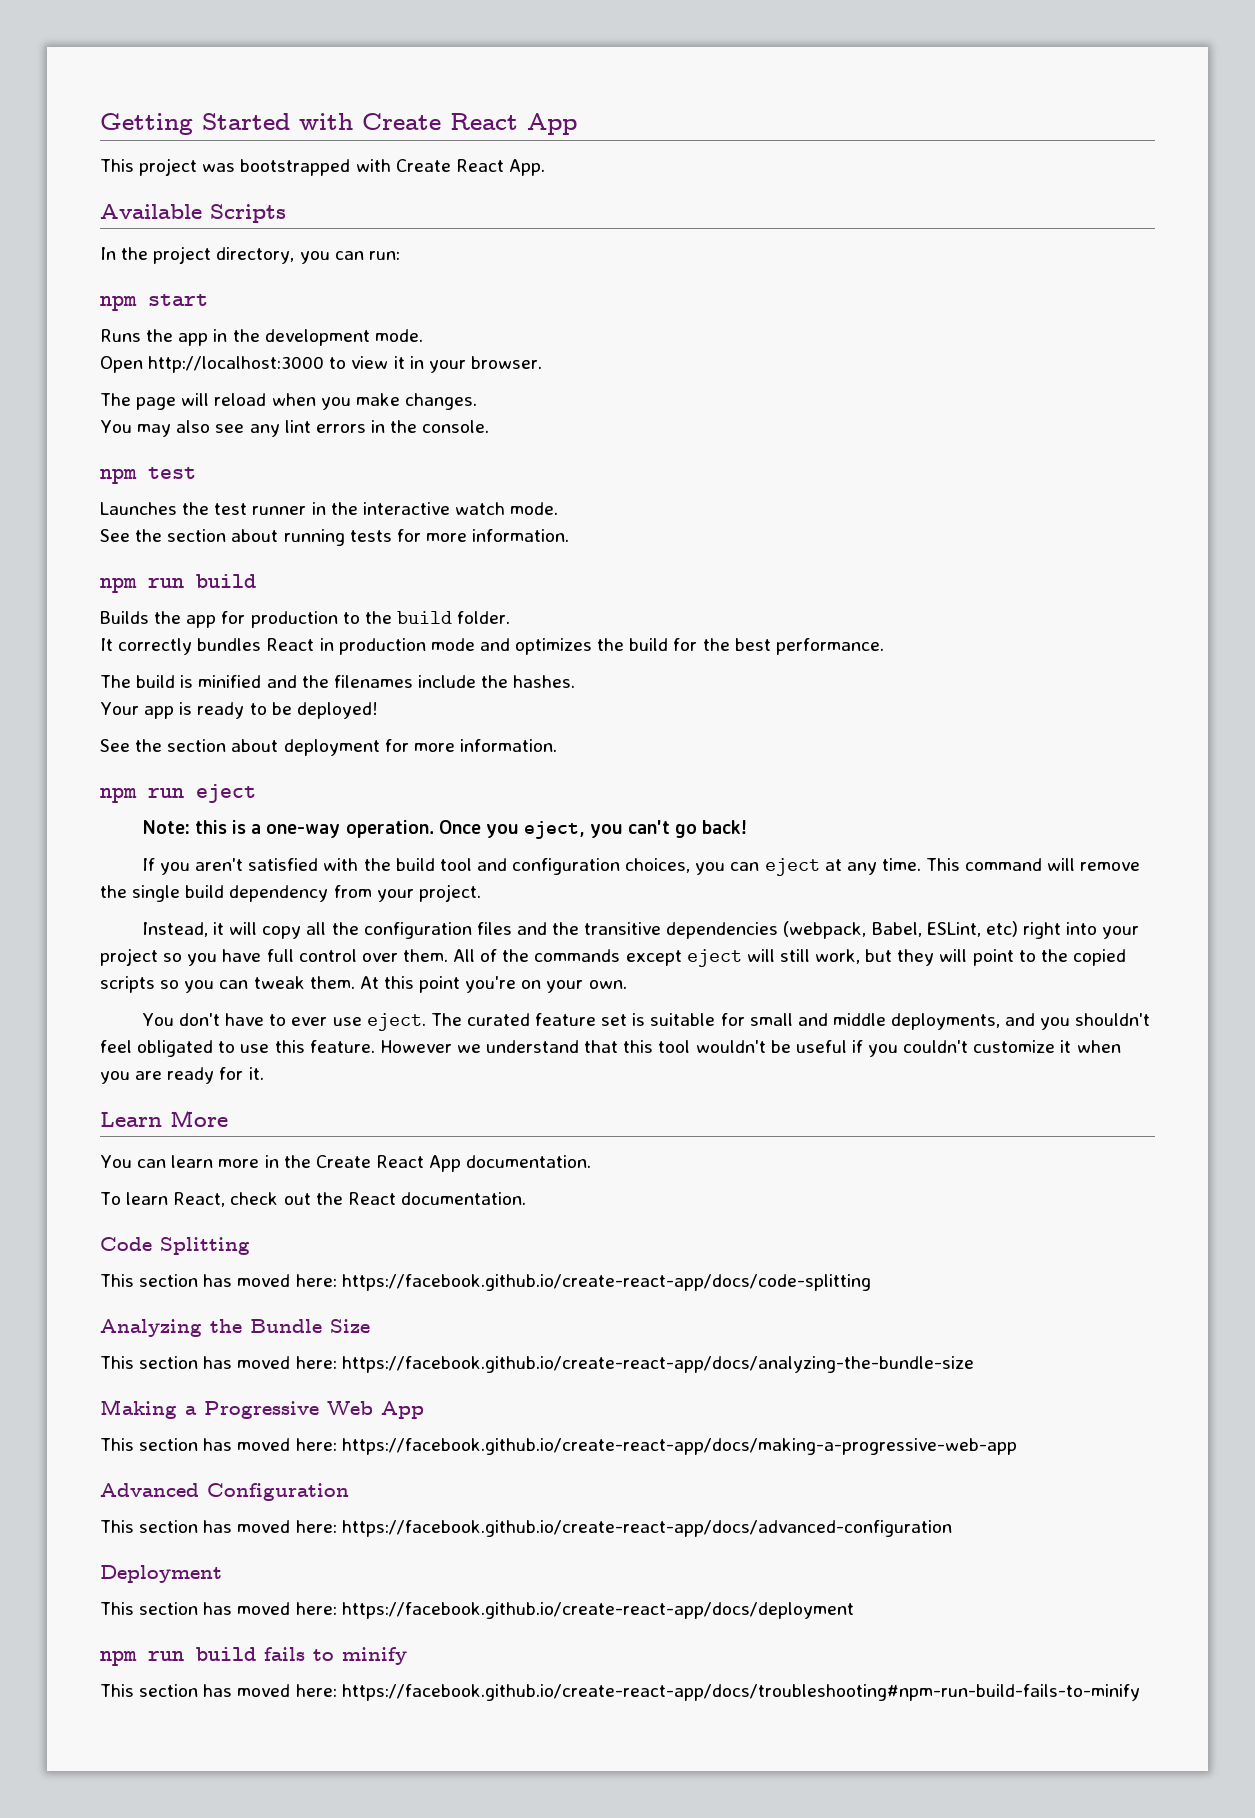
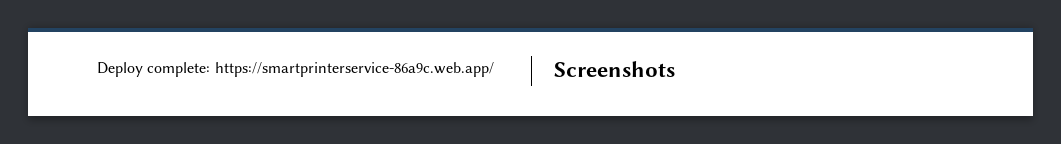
- Getting Started with Create React App
- This project was bootstrapped with Create React App.
- Available Scripts
- In the project directory, you can run:
- npm start
- Runs the app in the development mode.
- Open http://localhost:3000 to view it in your browser.
- The page will reload when you make changes.
- You may also see any lint errors in the console.
- npm test
- Launches the test runner in the interactive watch mode.
- See the section about running tests for more information.
- npm run build
- Builds the app for production to the build folder.
- It correctly bundles React in production mode and optimizes the build for the best performance.
- The build is minified and the filenames include the hashes.
- Your app is ready to be deployed!
- See the section about deployment for more information.
- npm run eject
- Note: this is a one-way operation. Once you eject, you can't go back!
- If you aren't satisfied with the build tool and configuration choices, you can eject at any time. This command will remove the single build dependency from your project.
- Instead, it will copy all the configuration files and the transitive dependencies (webpack, Babel, ESLint, etc) right into your project so you have full control over them. All of the commands except eject will still work, but they will point to the copied scripts so you can tweak them. At this point you're on your own.
- You don't have to ever use eject. The curated feature set is suitable for small and middle deployments, and you shouldn't feel obligated to use this feature. However we understand that this tool wouldn't be useful if you couldn't customize it when you are ready for it.
- Learn More
- You can learn more in the Create React App documentation.
- To learn React, check out the React documentation.
- Code Splitting
- This section has moved here: https://facebook.github.io/create-react-app/docs/code-splitting
- Analyzing the Bundle Size
- This section has moved here: https://facebook.github.io/create-react-app/docs/analyzing-the-bundle-size
- Making a Progressive Web App
- This section has moved here: https://facebook.github.io/create-react-app/docs/making-a-progressive-web-app
- Advanced Configuration
- This section has moved here: https://facebook.github.io/create-react-app/docs/advanced-configuration
- Deployment
- This section has moved here: https://facebook.github.io/create-react-app/docs/deployment
- npm run build fails to minify
- This section has moved here: https://facebook.github.io/create-react-app/docs/troubleshooting#npm-run-build-fails-to-minify
+ Deploy complete: https://smartprinterservice-86a9c.web.app/
+ Screenshots

